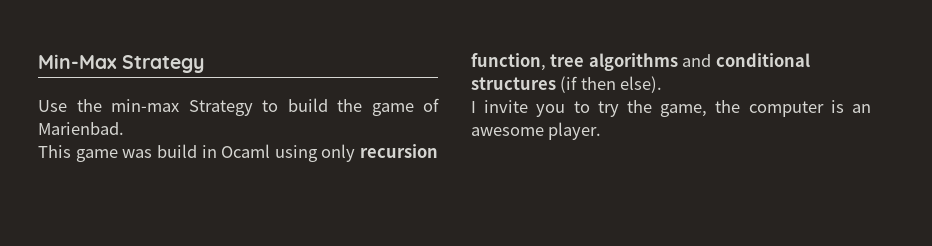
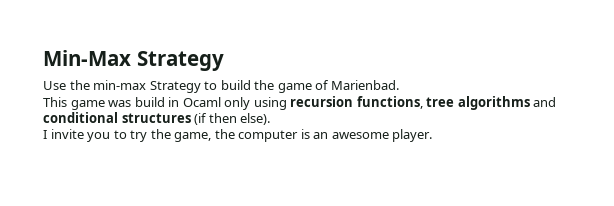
- This game was build in Ocaml using only recursion function, tree algorithms and conditional structures (if then else).
+ This game was build in Ocaml only using recursion functions, tree algorithms and conditional structures (if then else).

